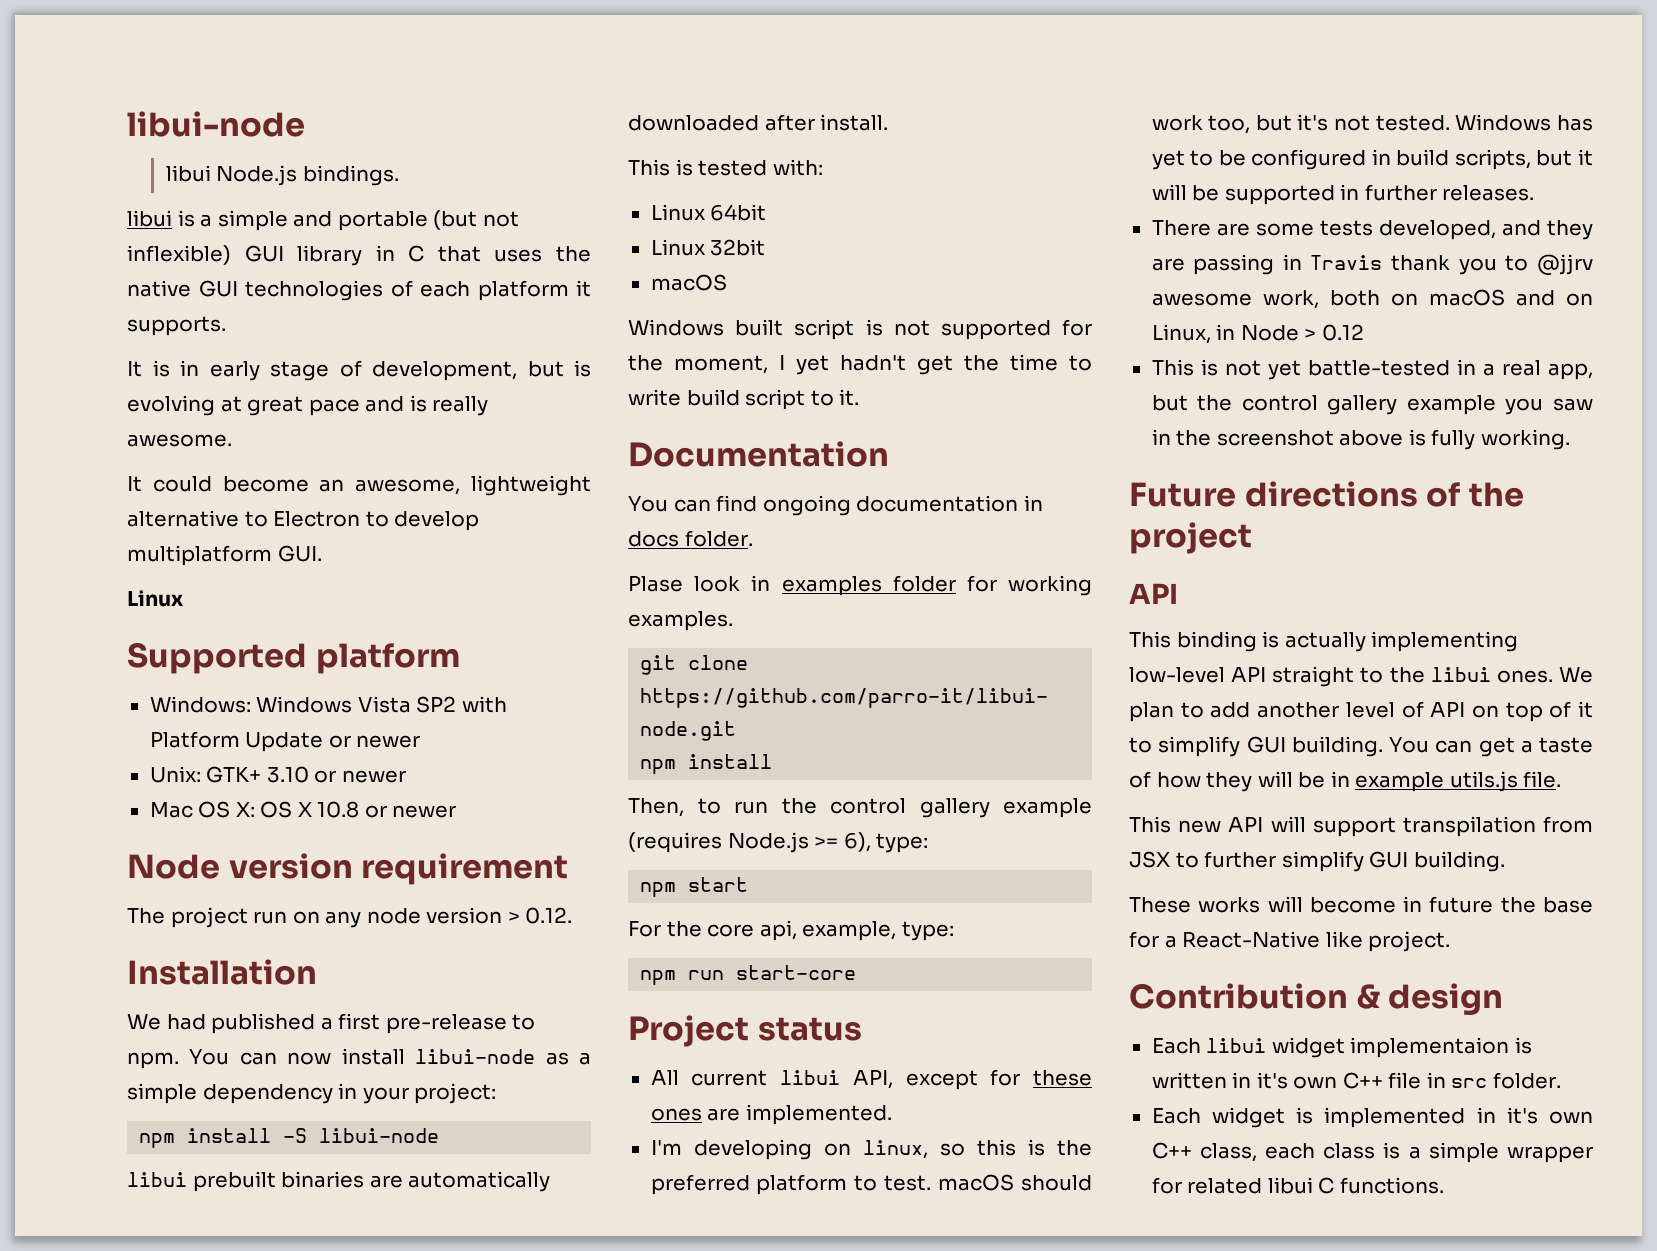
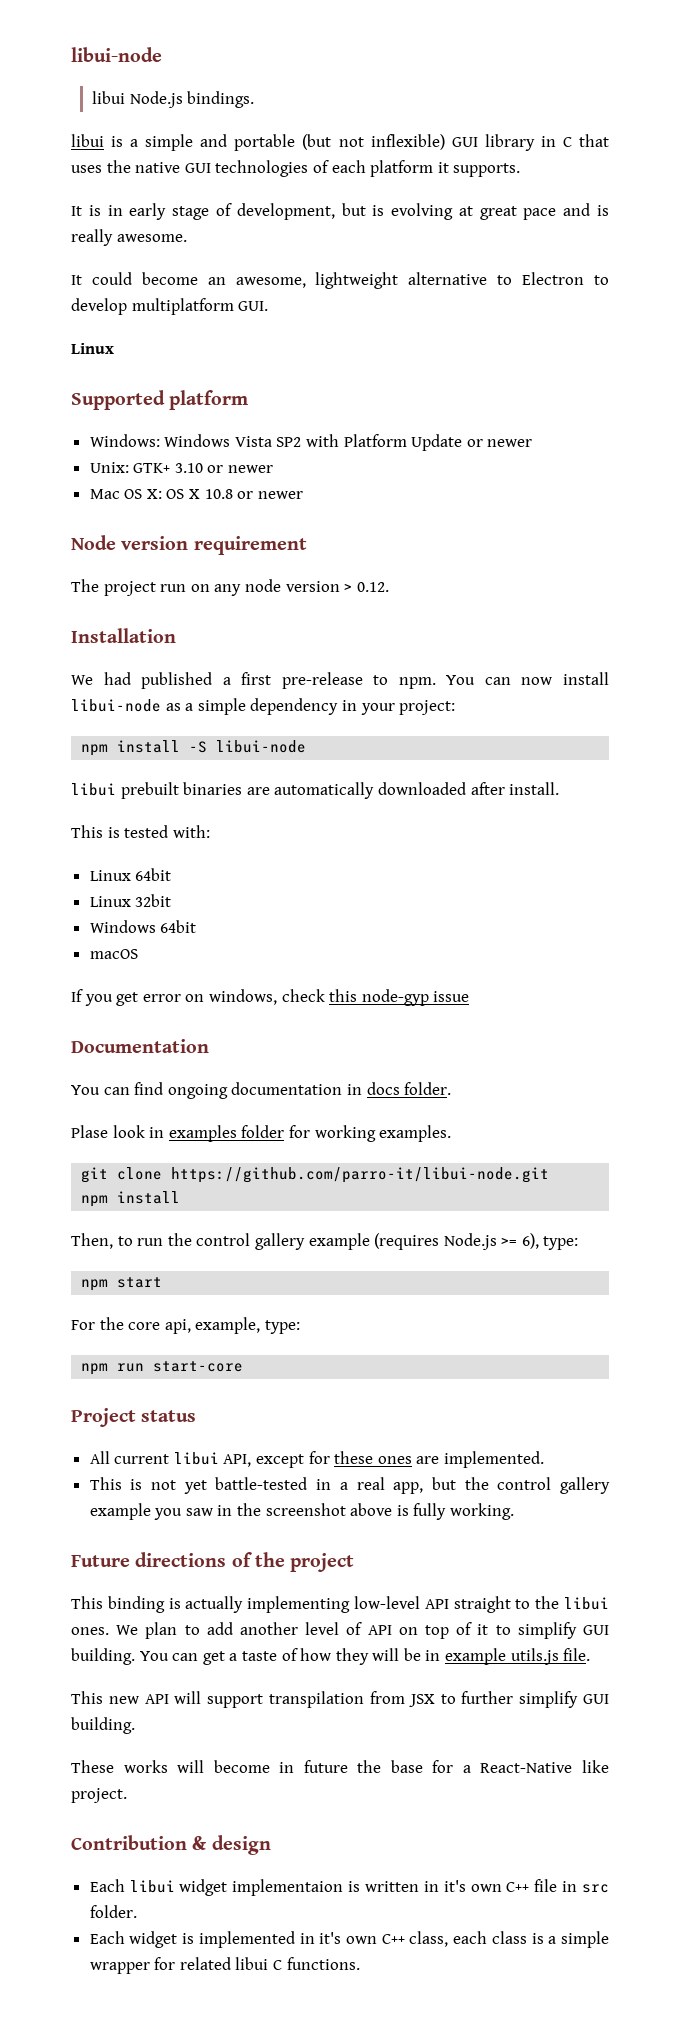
+ Windows 64bit
- Windows built script is not supported for the moment, I yet hadn't get the time to write build script to it.
+ If you get error on windows, check this node-gyp issue
- I'm developing on linux, so this is the preferred platform to test. macOS should work too, but it's not tested. Windows has yet to be configured in build scripts, but it will be supported in further releases.
- There are some tests developed, and they are passing in Travis thank you to @jjrv awesome work, both on macOS and on Linux, in Node > 0.12
  Future directions of the project
- API

